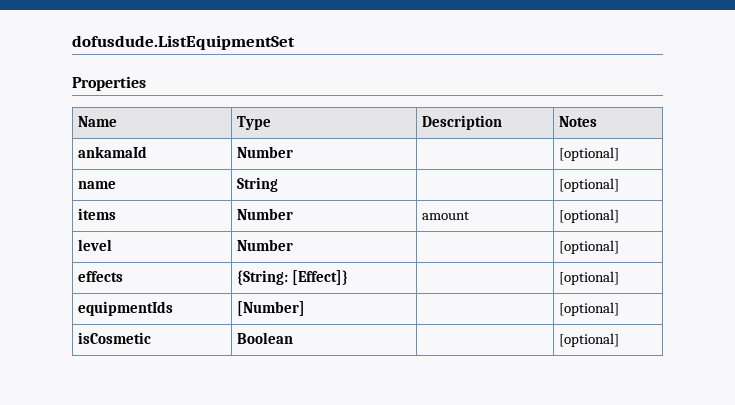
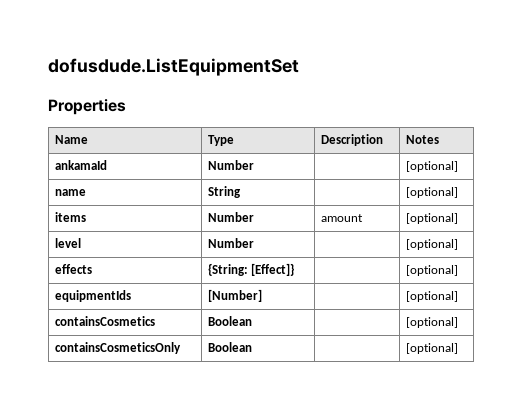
- isCosmetic | Boolean | | [optional]
+ containsCosmetics | Boolean | | [optional]
+ containsCosmeticsOnly | Boolean | | [optional]

